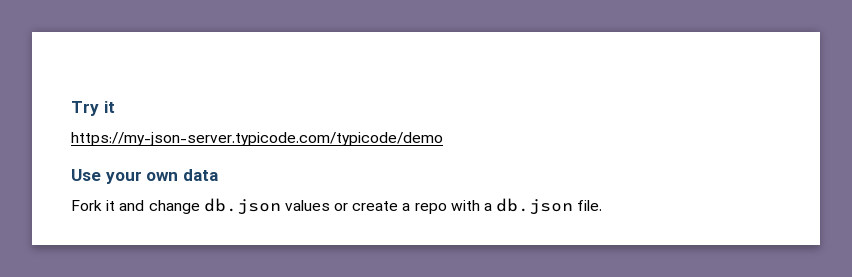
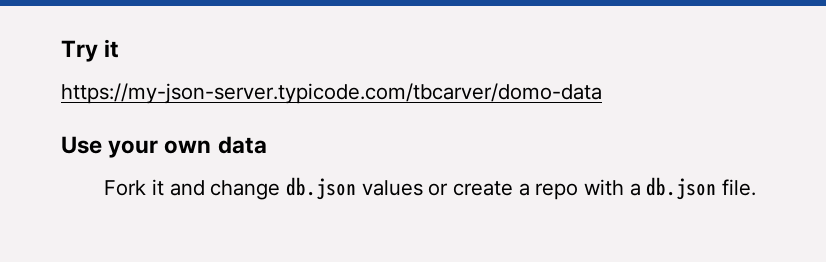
- https://my-json-server.typicode.com/typicode/demo
+ https://my-json-server.typicode.com/tbcarver/domo-data

